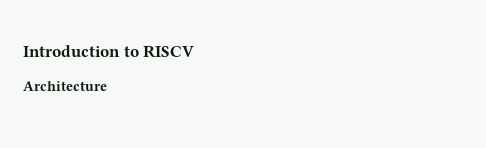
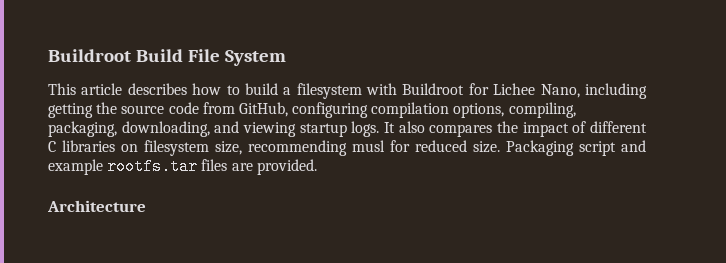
- Introduction to RISCV
+ Buildroot Build File System
+ This article describes how to build a filesystem with Buildroot for Lichee Nano, including getting the source code from GitHub, configuring compilation options, compiling, packaging, downloading, and viewing startup logs. It also compares the impact of different C libraries on filesystem size, recommending musl for reduced size. Packaging script and example rootfs.tar files are provided.

